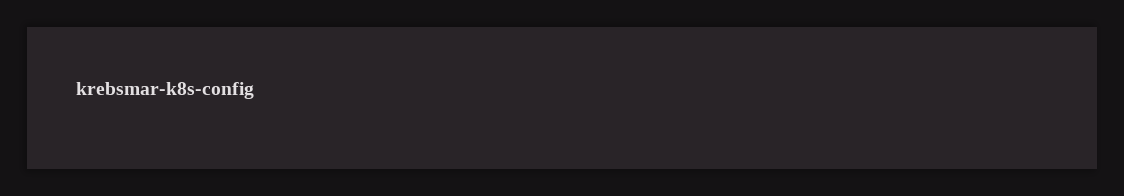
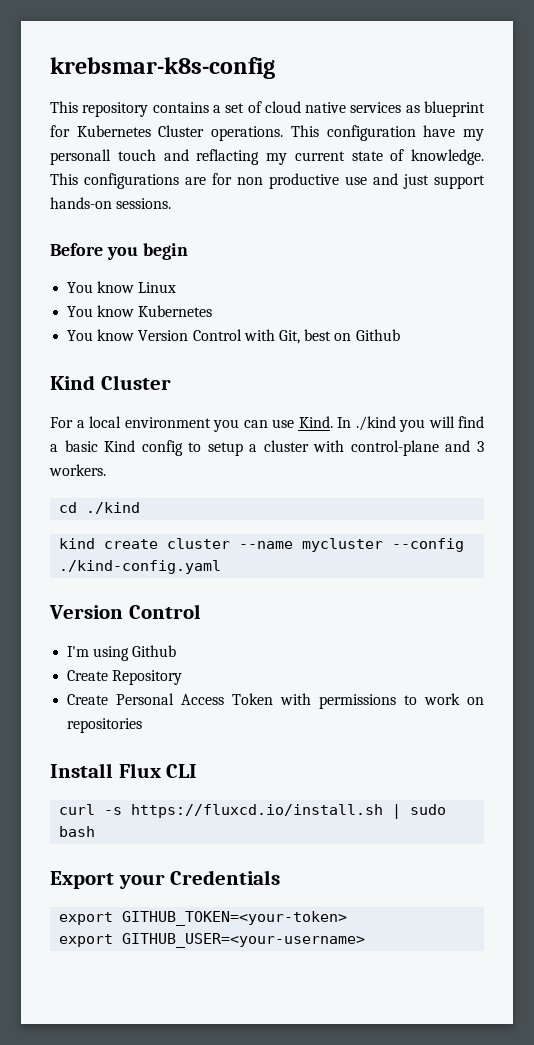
+ This repository contains a set of cloud native services as blueprint for Kubernetes Cluster operations. This configuration have my personall touch and reflacting my current state of knowledge. This configurations are for non productive use and just support hands-on sessions.
+ Before you begin
+ You know Linux
+ You know Kubernetes
+ You know Version Control with Git, best on Github
+ Kind Cluster
+ For a local environment you can use Kind. In ./kind you will find a basic Kind config to setup a cluster with control-plane and 3 workers.
+ cd ./kind
+ kind create cluster --name mycluster --config ./kind-config.yaml
+ Version Control
+ I'm using Github
+ Create Repository
+ Create Personal Access Token with permissions to work on repositories
+ Install Flux CLI
+ curl -s https://fluxcd.io/install.sh | sudo bash
+ Export your Credentials
+ export GITHUB_TOKEN=<your-token>
+ export GITHUB_USER=<your-username>

